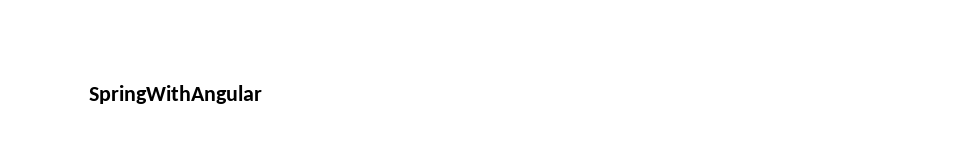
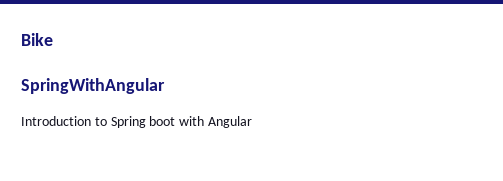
+ Bike
+ Introduction to Spring boot with Angular

